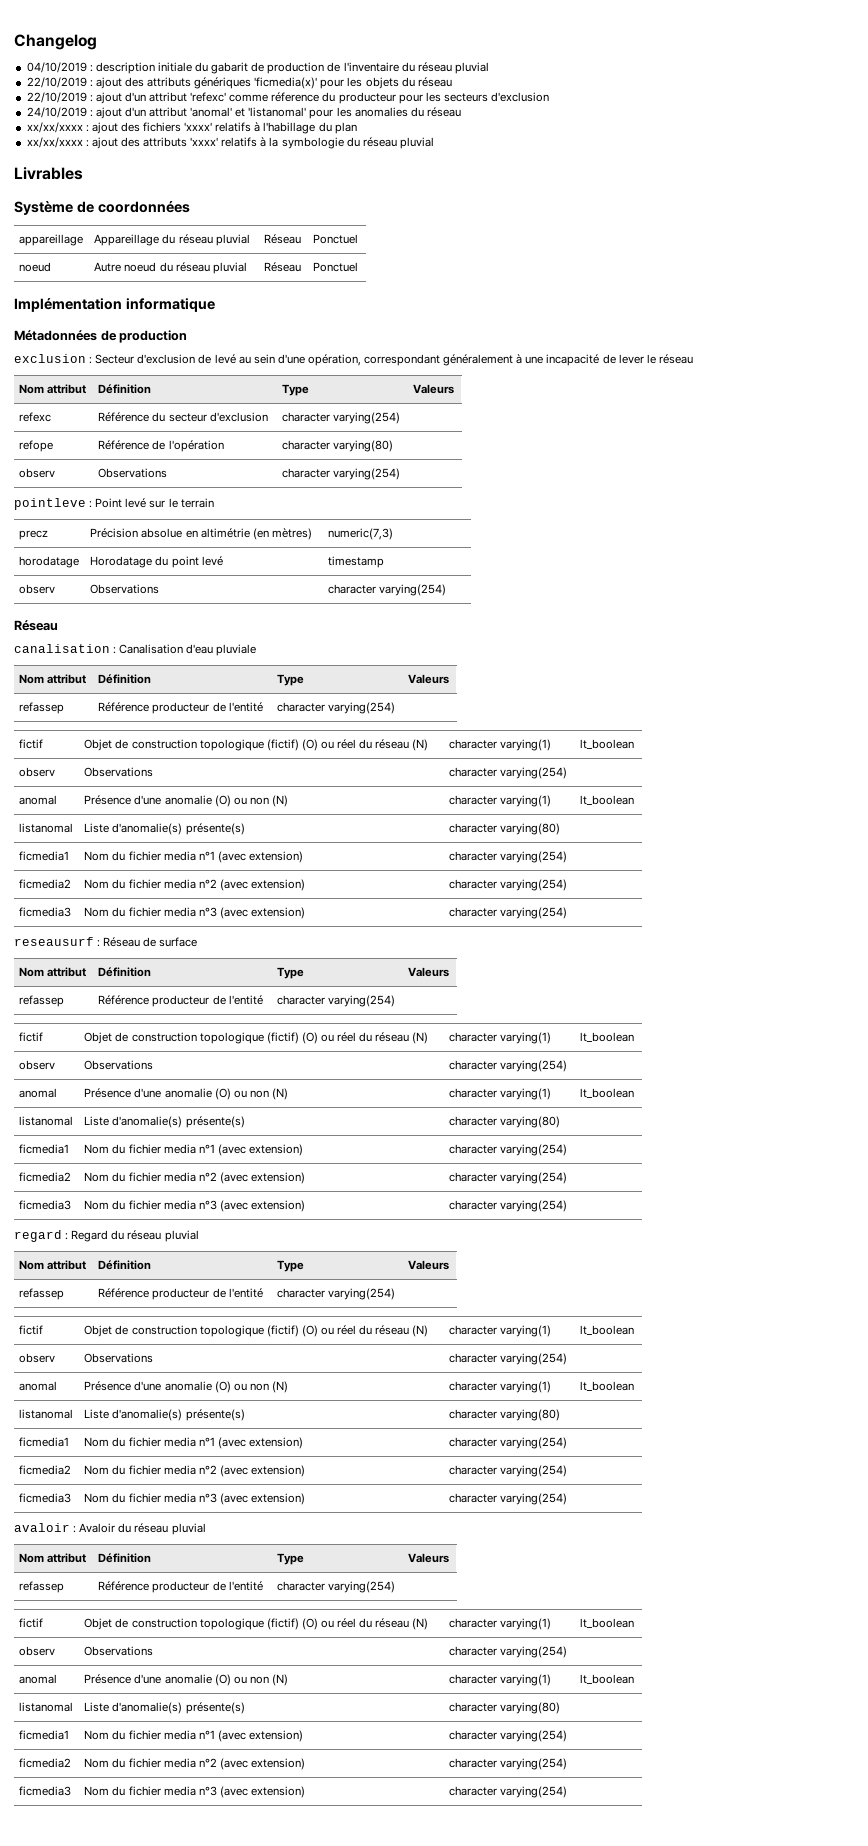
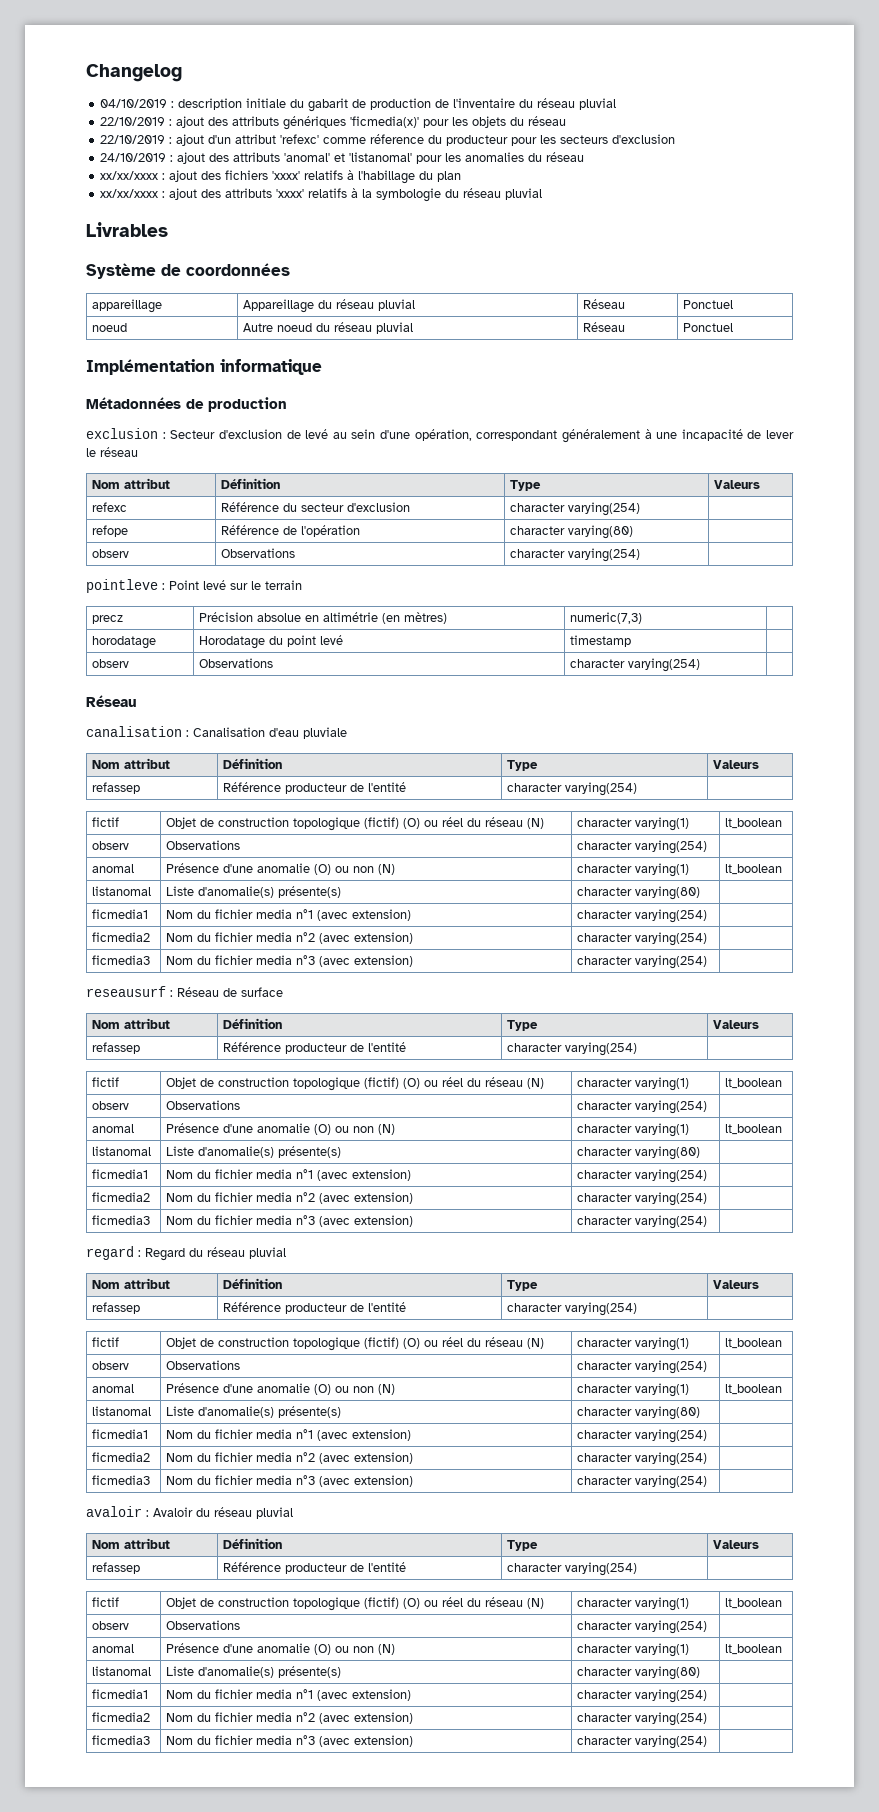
- 24/10/2019 : ajout d'un attribut 'anomal' et 'listanomal' pour les anomalies du réseau
+ 24/10/2019 : ajout des attributs 'anomal' et 'listanomal' pour les anomalies du réseau

